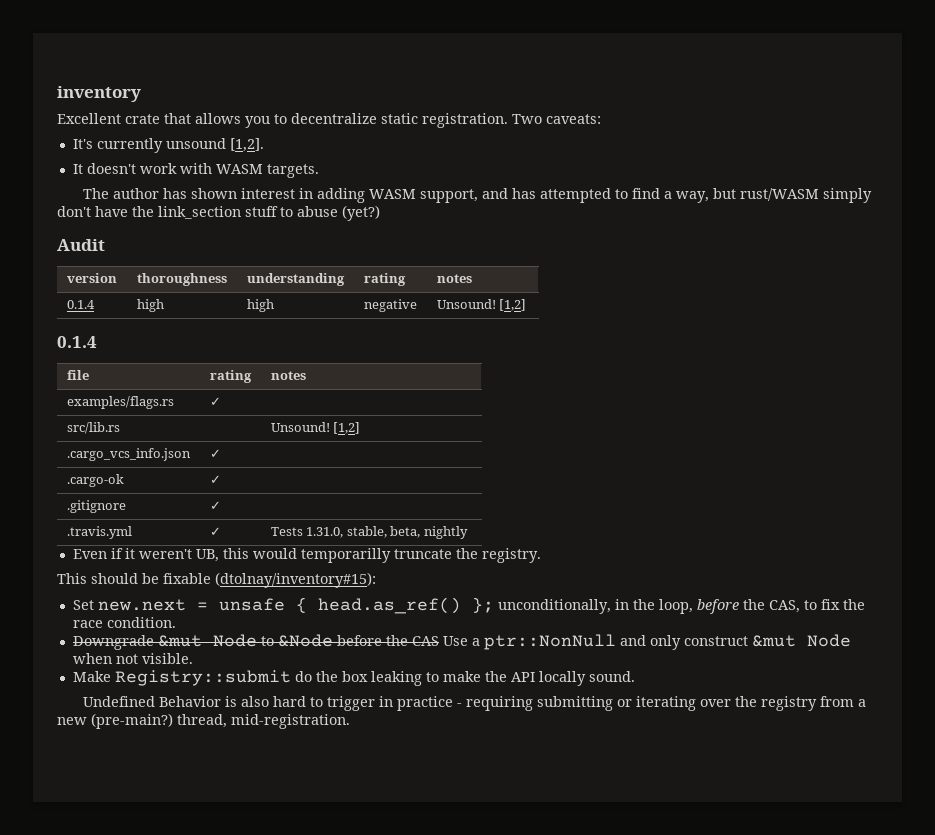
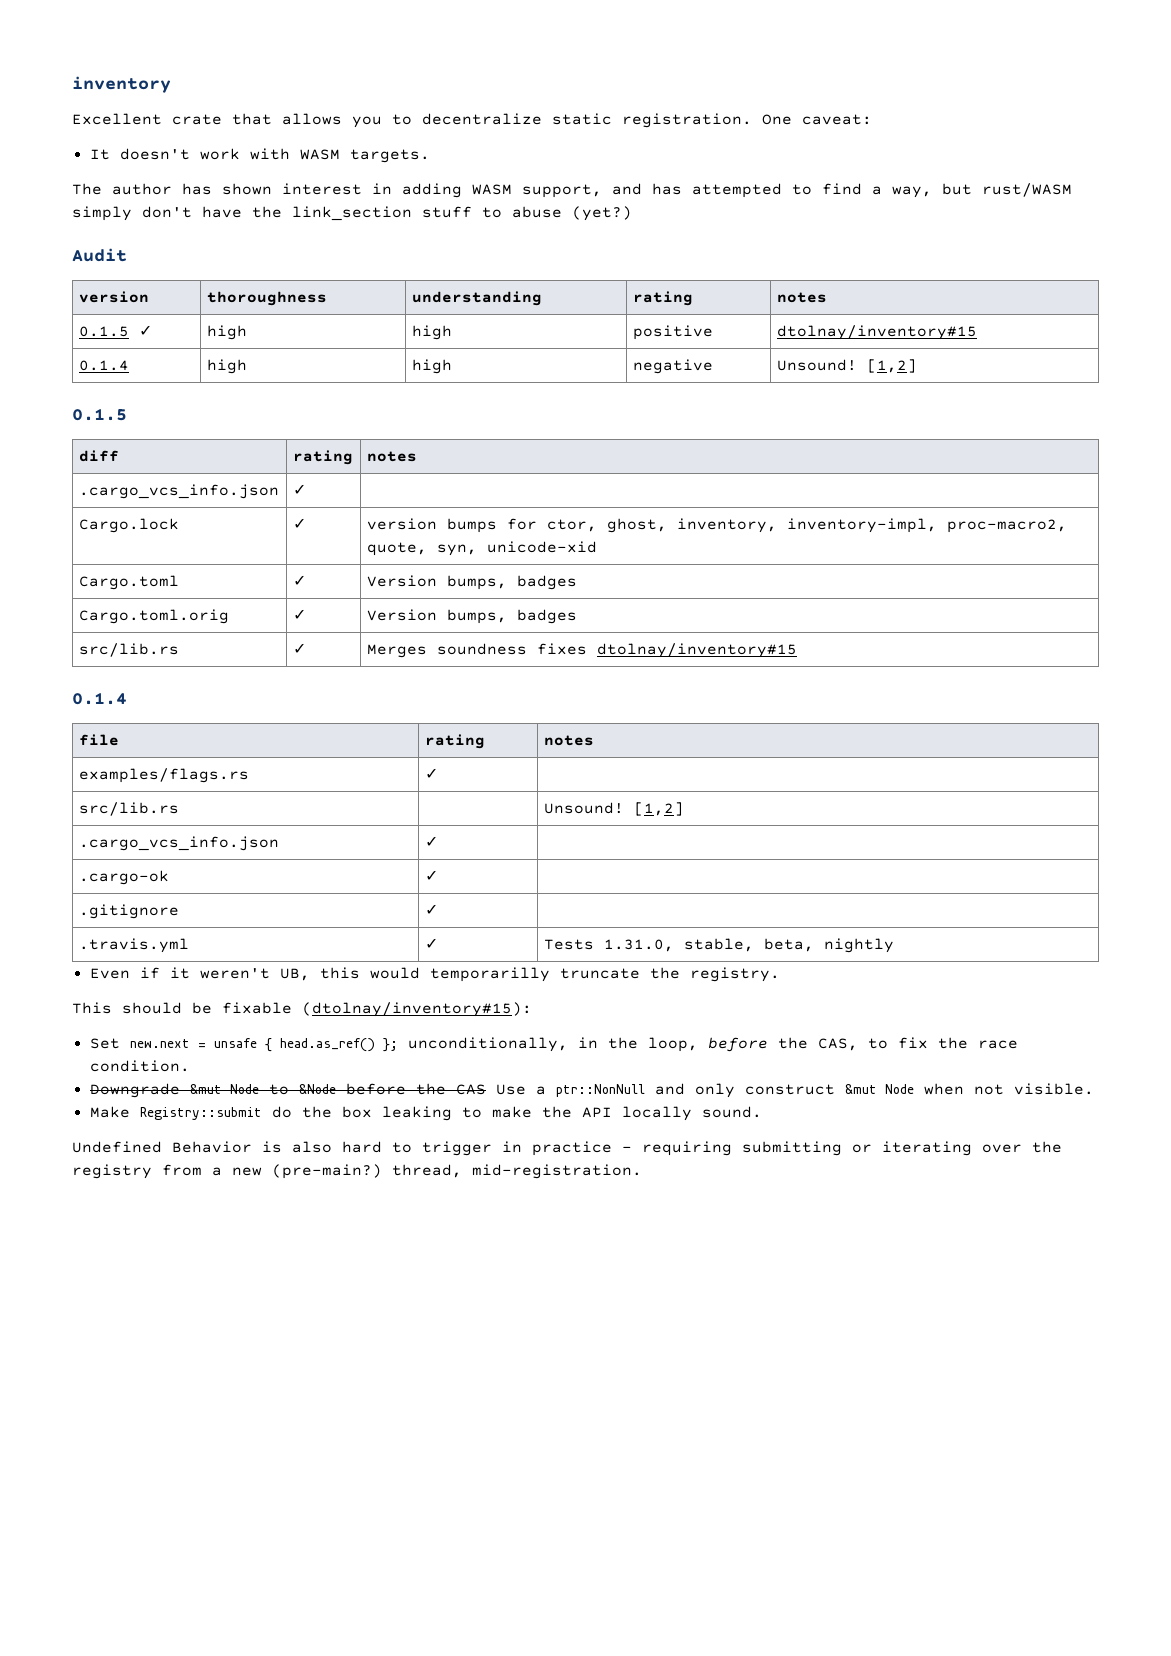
- Two caveats:
- It's currently unsound [1,2].
+ One caveat:
+ 0.1.5 ✓ | high | high | positive | dtolnay/inventory#15
  0.1.4 | high | high | negative | Unsound! [1,2]
+ 0.1.5
+ diff | rating | notes
+ .cargo_vcs_info.json | ✓ |
+ Cargo.lock | ✓ | version bumps for ctor, ghost, inventory, inventory-impl, proc-macro2, quote, syn, unicode-xid
+ Cargo.toml | ✓ | Version bumps, badges
+ Cargo.toml.orig | ✓ | Version bumps, badges
+ src/lib.rs | ✓ | Merges soundness fixes dtolnay/inventory#15

